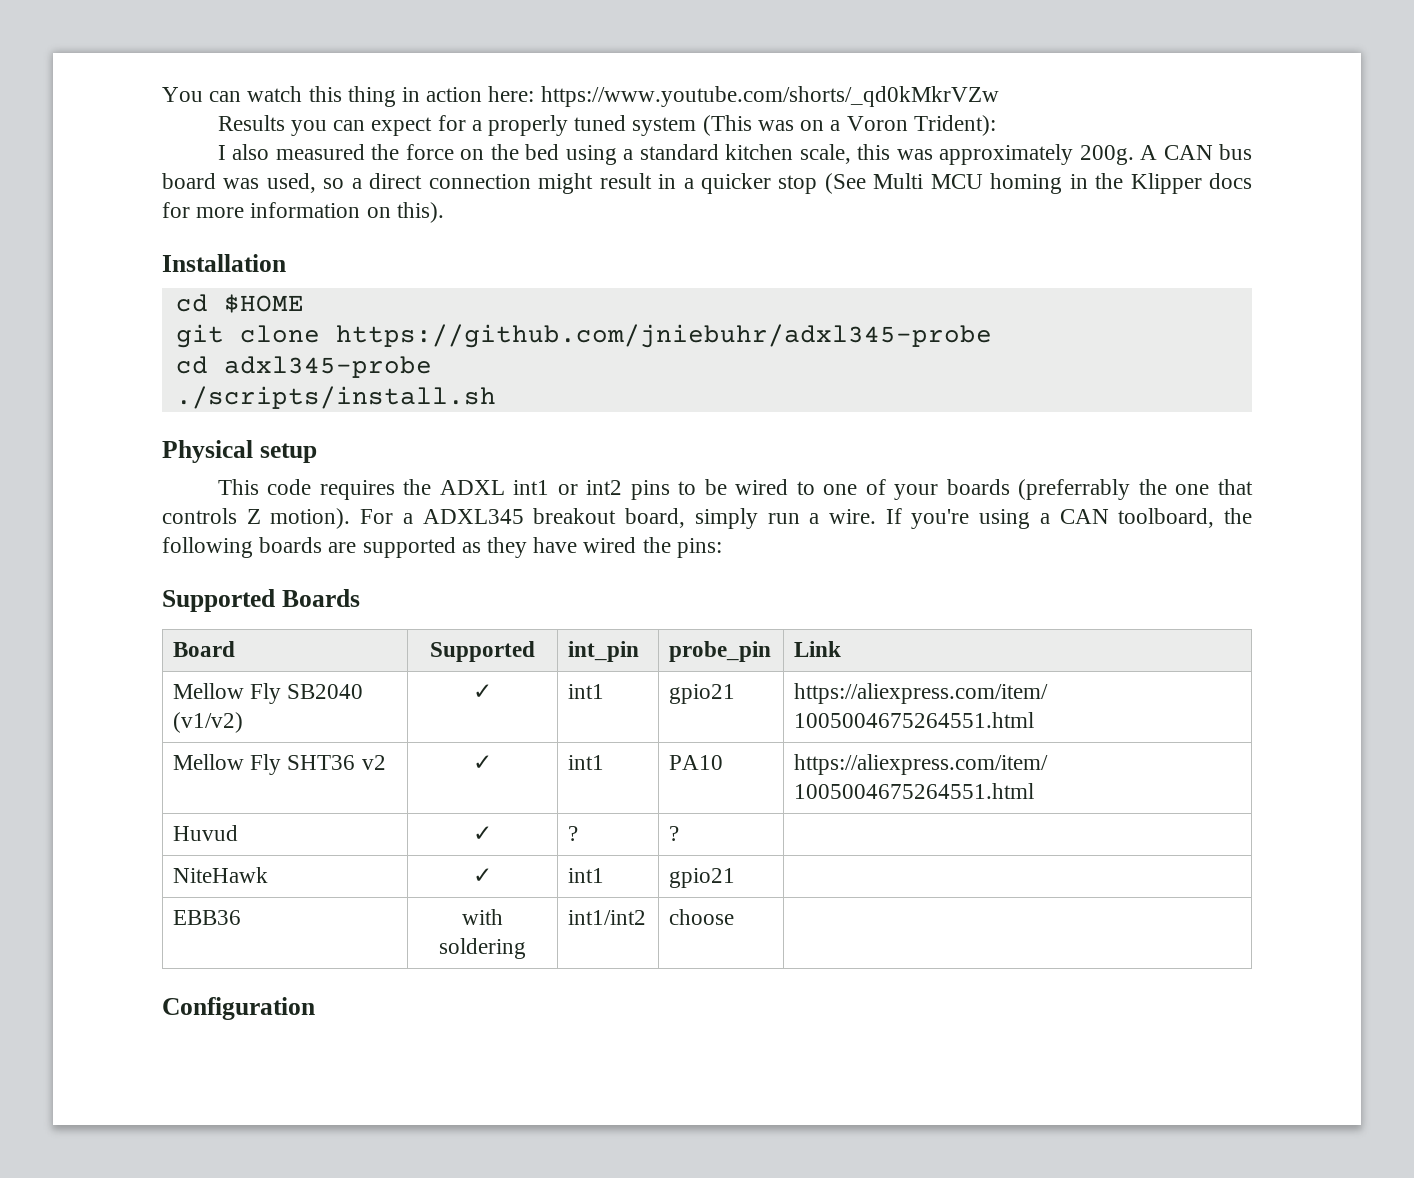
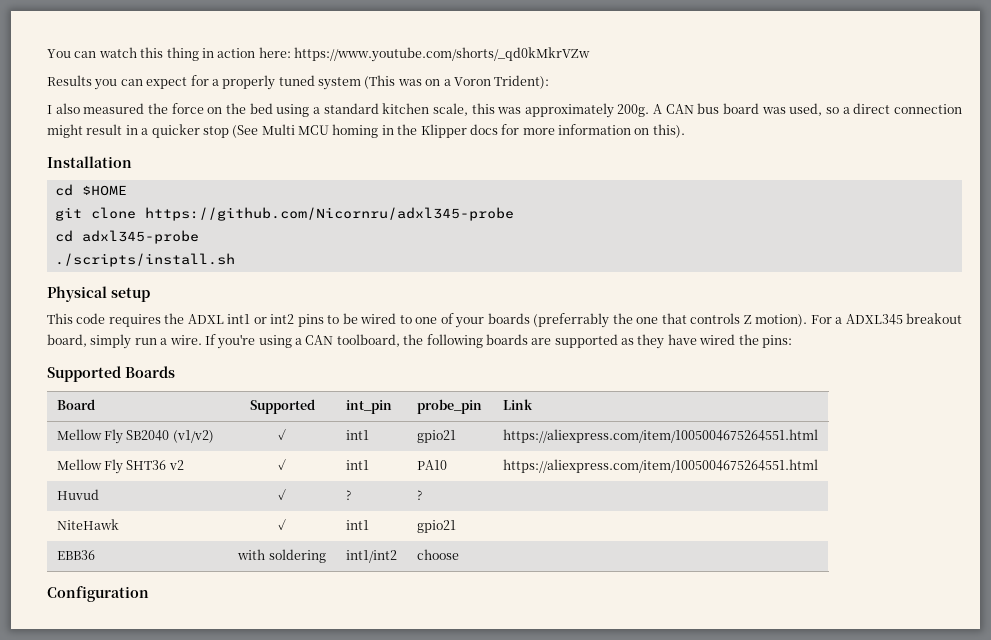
- git clone https://github.com/jniebuhr/adxl345-probe
+ git clone https://github.com/Nicornru/adxl345-probe

